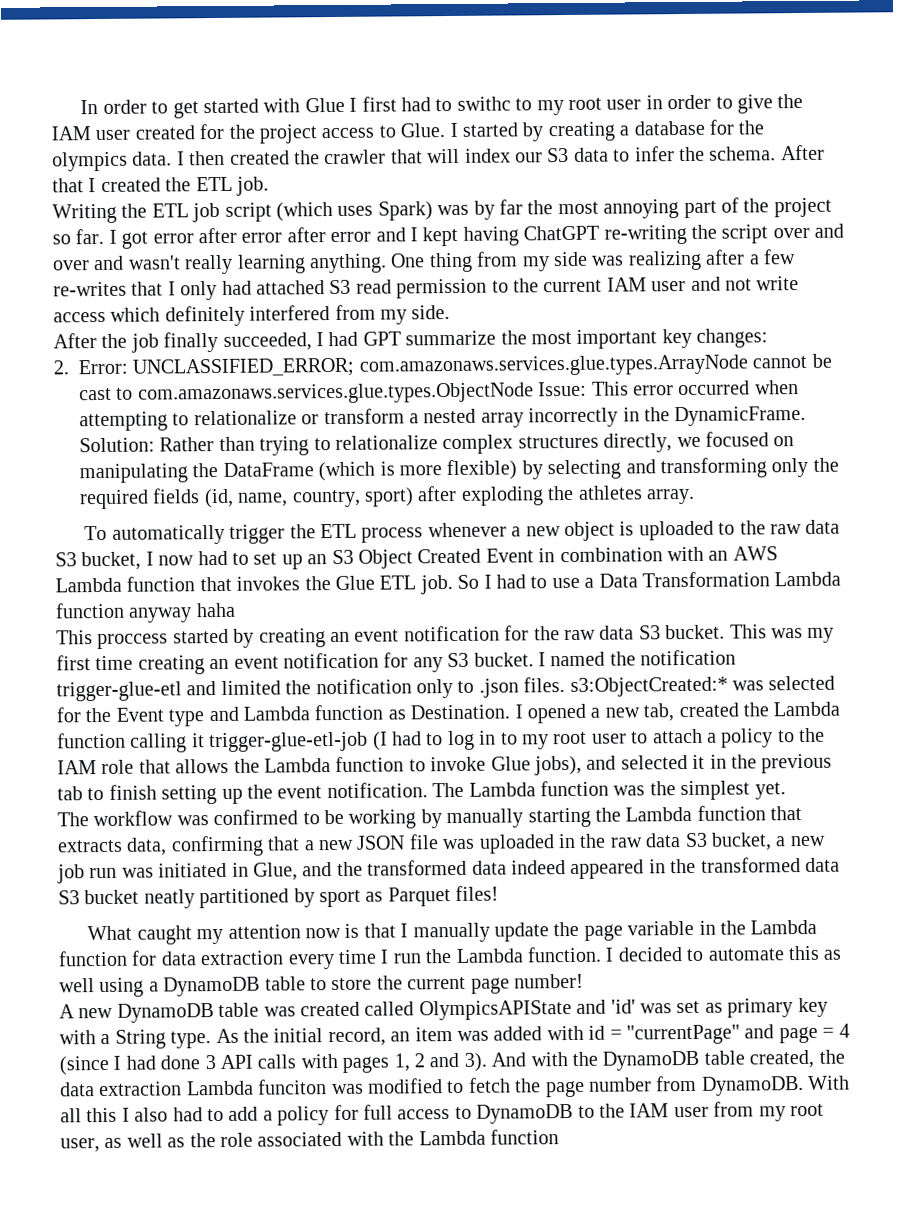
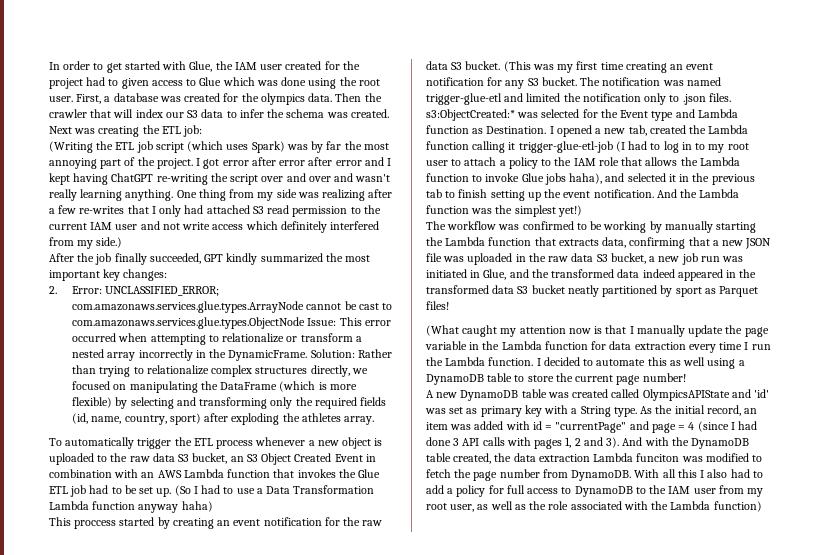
- In order to get started with Glue I first had to swithc to my root user in order to give the IAM user created for the project access to Glue. I started by creating a database for the olympics data.
+ In order to get started with Glue, the IAM user created for the project had to given access to Glue which was done using the root user. First, a database was created for the olympics data.
- I then created the crawler that will index our S3 data to infer the schema. After that I created the ETL job.
- Writing the ETL job script (which uses Spark) was by far the most annoying part of the project so far.
+ Then the crawler that will index our S3 data to infer the schema was created. Next was creating the ETL job:
+ (Writing the ETL job script (which uses Spark) was by far the most annoying part of the project.
- One thing from my side was realizing after a few re-writes that I only had attached S3 read permission to the current IAM user and not write access which definitely interfered from my side.
+ One thing from my side was realizing after a few re-writes that I only had attached S3 read permission to the current IAM user and not write access which definitely interfered from my side.)
- After the job finally succeeded, I had GPT summarize the most important key changes:
+ After the job finally succeeded, GPT kindly summarized the most important key changes:
- To automatically trigger the ETL process whenever a new object is uploaded to the raw data S3 bucket, I now had to set up an S3 Object Created Event in combination with an AWS Lambda function that invokes the Glue ETL job. So I had to use a Data Transformation Lambda function anyway haha
+ To automatically trigger the ETL process whenever a new object is uploaded to the raw data S3 bucket, an S3 Object Created Event in combination with an AWS Lambda function that invokes the Glue ETL job had to be set up. (So I had to use a Data Transformation Lambda function anyway haha)
- This was my first time creating an event notification for any S3 bucket.
+ (This was my first time creating an event notification for any S3 bucket.
- I named the notification trigger-glue-etl and limited the notification only to .json files. s3:ObjectCreated:* was selected for the Event type and Lambda function as Destination.
+ The notification was named trigger-glue-etl and limited the notification only to .json files. s3:ObjectCreated:* was selected for the Event type and Lambda function as Destination.
- I opened a new tab, created the Lambda function calling it trigger-glue-etl-job (I had to log in to my root user to attach a policy to the IAM role that allows the Lambda function to invoke Glue jobs), and selected it in the previous tab to finish setting up the event notification.
+ I opened a new tab, created the Lambda function calling it trigger-glue-etl-job (I had to log in to my root user to attach a policy to the IAM role that allows the Lambda function to invoke Glue jobs haha), and selected it in the previous tab to finish setting up the event notification.
- The Lambda function was the simplest yet.
+ And the Lambda function was the simplest yet!)
- What caught my attention now is that I manually update the page variable in the Lambda function for data extraction every time I run the Lambda function.
+ (What caught my attention now is that I manually update the page variable in the Lambda function for data extraction every time I run the Lambda function.
- With all this I also had to add a policy for full access to DynamoDB to the IAM user from my root user, as well as the role associated with the Lambda function
+ With all this I also had to add a policy for full access to DynamoDB to the IAM user from my root user, as well as the role associated with the Lambda function)

